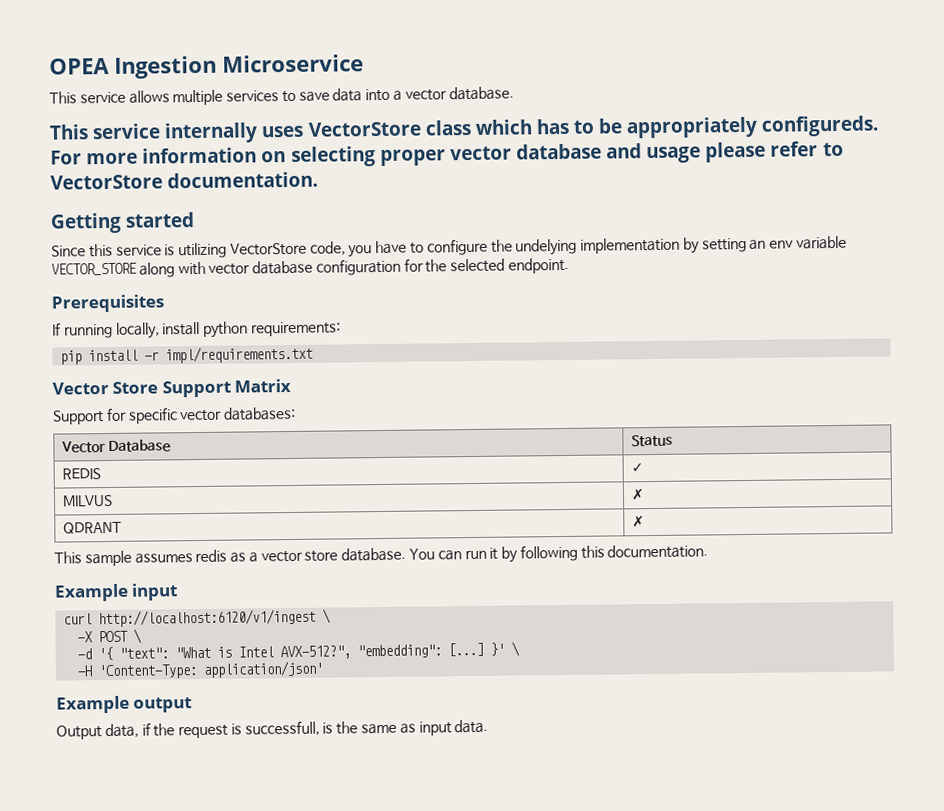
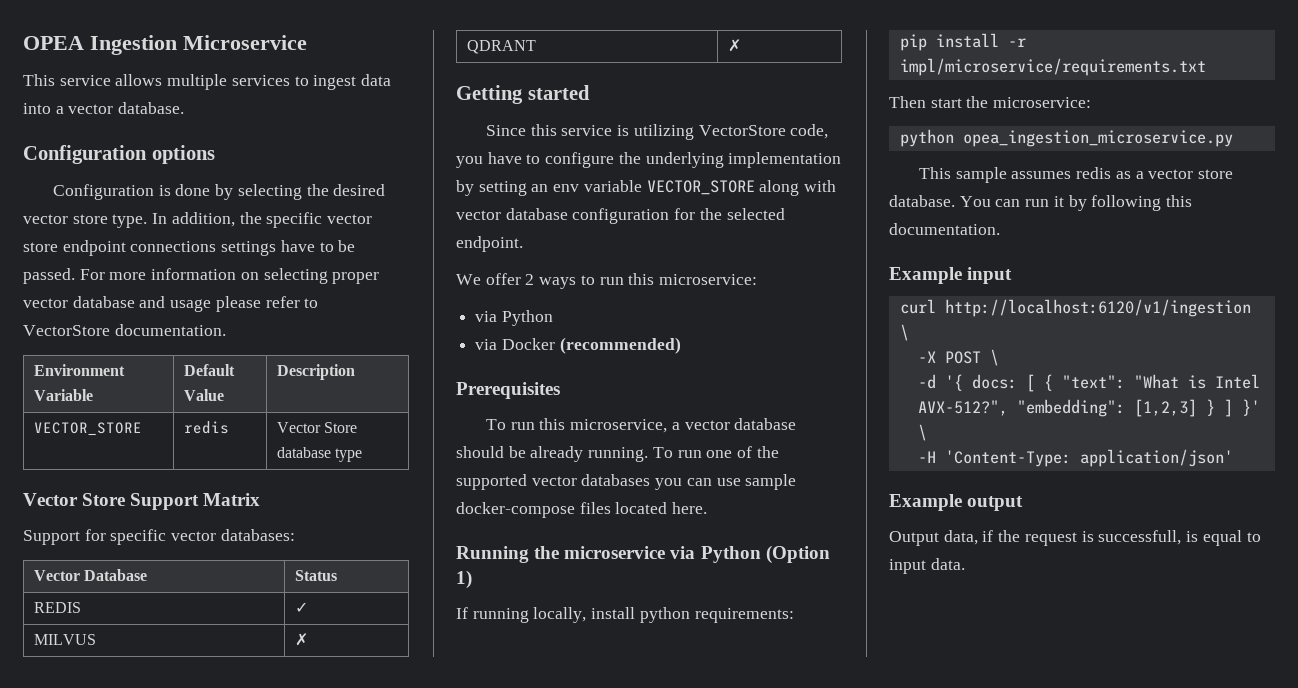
- This service allows multiple services to save data into a vector database.
+ This service allows multiple services to ingest data into a vector database.
- This service internally uses VectorStore class which has to be appropriately configureds.
+ Configuration options
+ Configuration is done by selecting the desired vector store type. In addition, the specific vector store endpoint connections settings have to be passed.
- Getting started
- Since this service is utilizing VectorStore code, you have to configure the undelying implementation by setting an env variable VECTOR_STORE along with vector database configuration for the selected endpoint.
- Prerequisites
- If running locally, install python requirements:
- pip install -r impl/requirements.txt
+ Environment Variable | Default Value | Description
+ VECTOR_STORE | redis | Vector Store database type
+ Getting started
+ Since this service is utilizing VectorStore code, you have to configure the underlying implementation by setting an env variable VECTOR_STORE along with vector database configuration for the selected endpoint.
+ We offer 2 ways to run this microservice:
+ via Python
+ via Docker (recommended)
+ Prerequisites
+ To run this microservice, a vector database should be already running. To run one of the supported vector databases you can use sample docker-compose files located here.
+ Running the microservice via Python (Option 1)
+ If running locally, install python requirements:
+ pip install -r impl/microservice/requirements.txt
+ Then start the microservice:
+ python opea_ingestion_microservice.py
- curl http://localhost:6120/v1/ingest \
+ curl http://localhost:6120/v1/ingestion \
- -d '{ "text": "What is Intel AVX-512?", "embedding": [...] }' \
+ -d '{ docs: [ { "text": "What is Intel AVX-512?", "embedding": [1,2,3] } ] }' \
- Output data, if the request is successfull, is the same as input data.
+ Output data, if the request is successfull, is equal to input data.

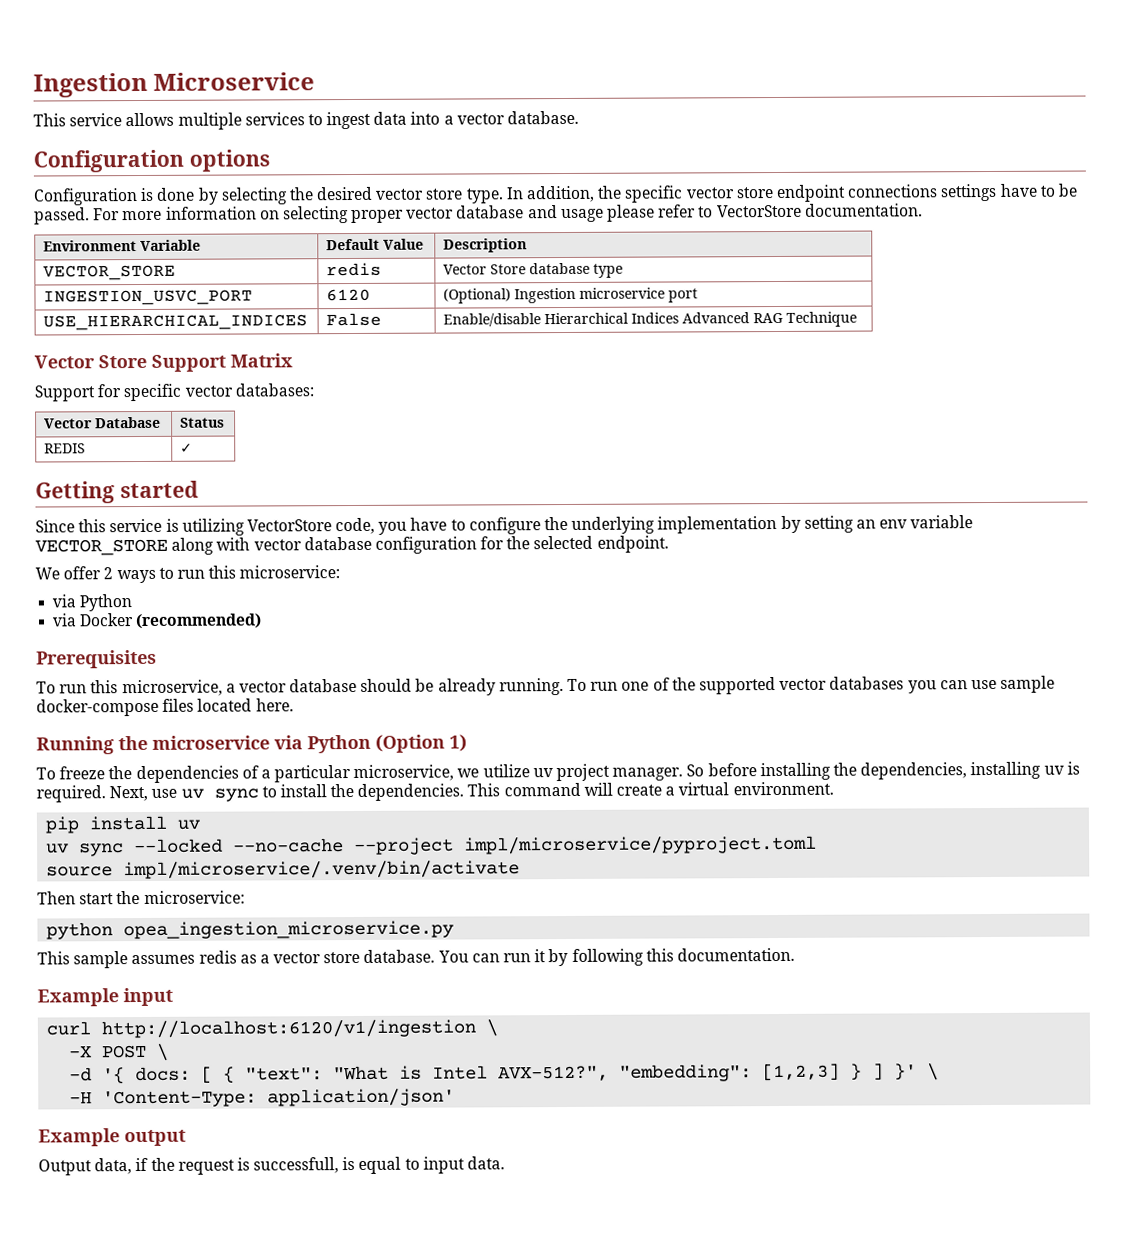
- OPEA Ingestion Microservice
+ Ingestion Microservice
+ INGESTION_USVC_PORT | 6120 | (Optional) Ingestion microservice port
+ USE_HIERARCHICAL_INDICES | False | Enable/disable Hierarchical Indices Advanced RAG Technique
- MILVUS | ✗
- QDRANT | ✗
- If running locally, install python requirements:
- pip install -r impl/microservice/requirements.txt
+ To freeze the dependencies of a particular microservice, we utilize uv project manager. So before installing the dependencies, installing uv is required. Next, use uv sync to install the dependencies. This command will create a virtual environment.
+ pip install uv
+ uv sync --locked --no-cache --project impl/microservice/pyproject.toml
+ source impl/microservice/.venv/bin/activate

